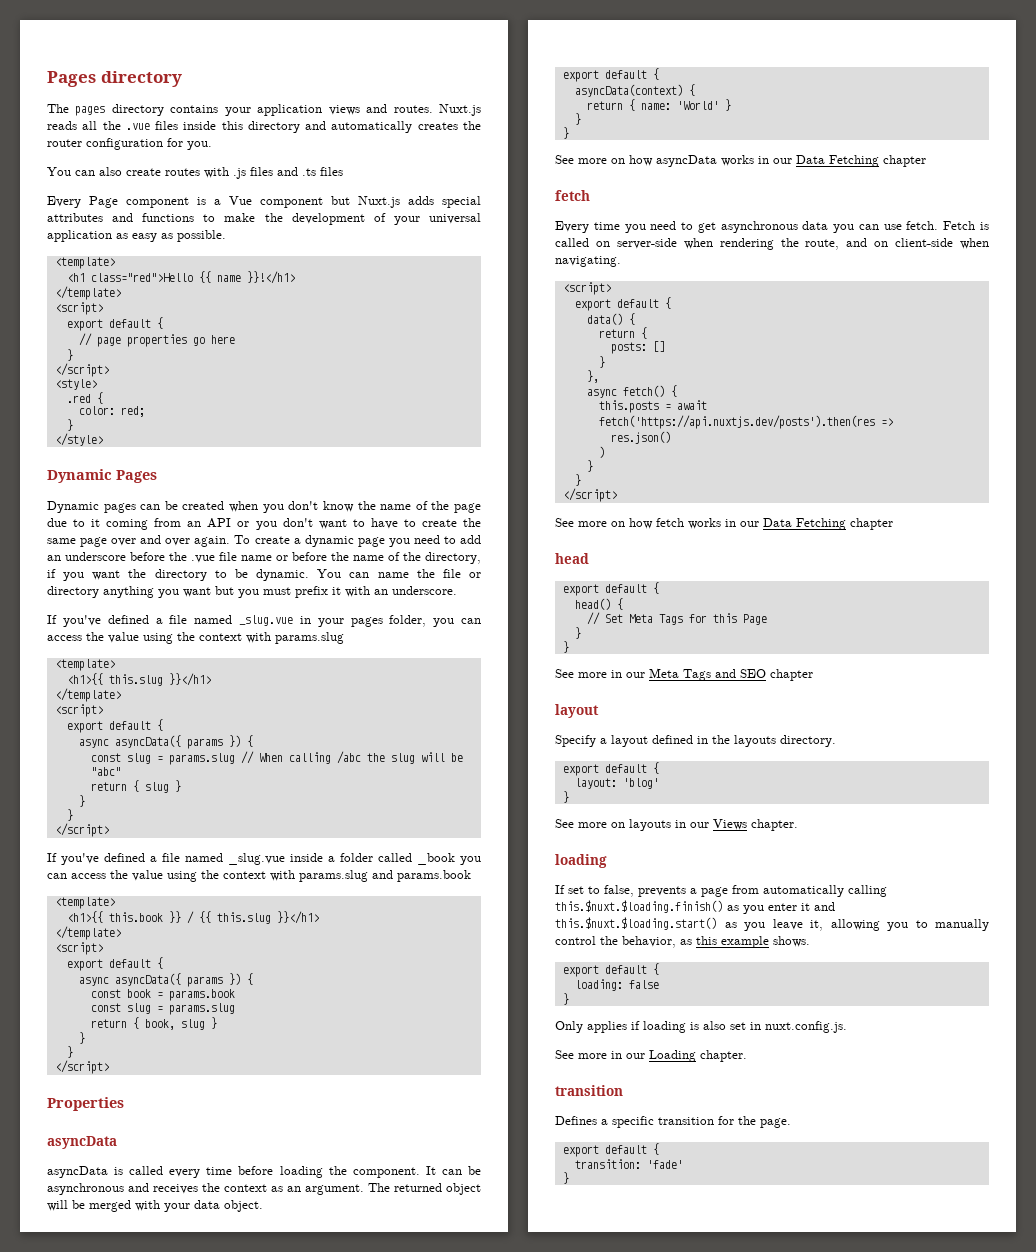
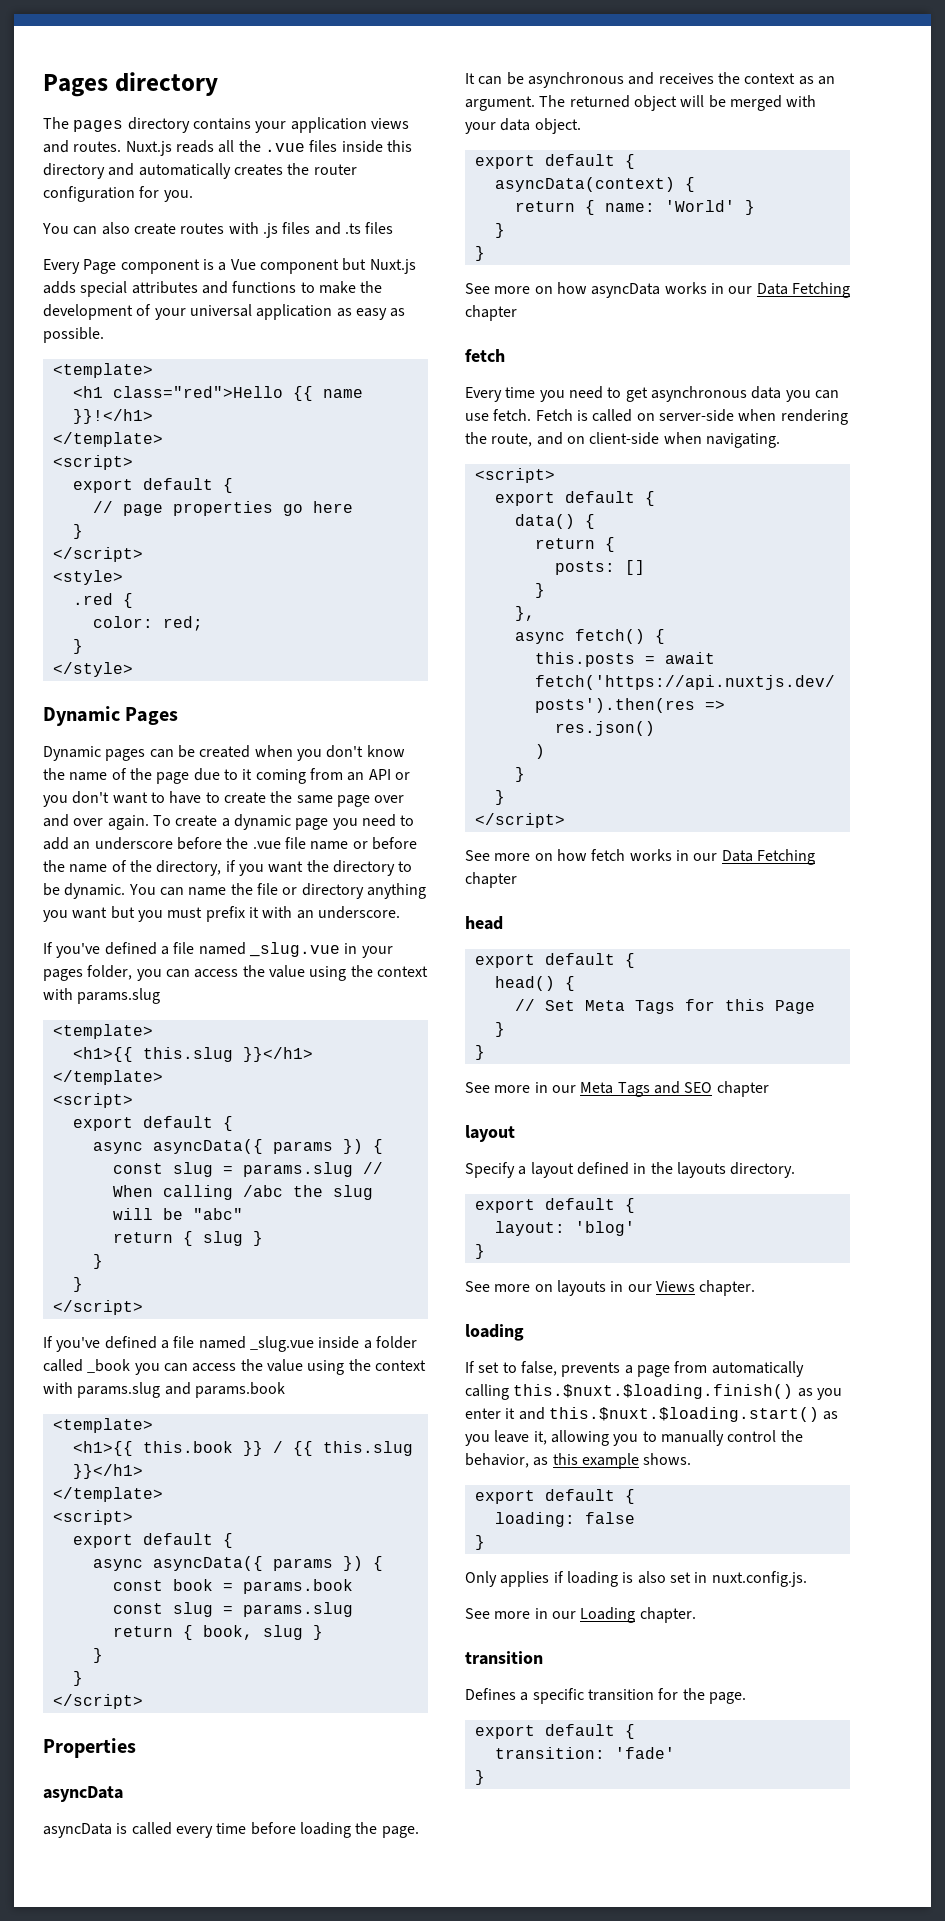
- asyncData is called every time before loading the component.
+ asyncData is called every time before loading the page.

